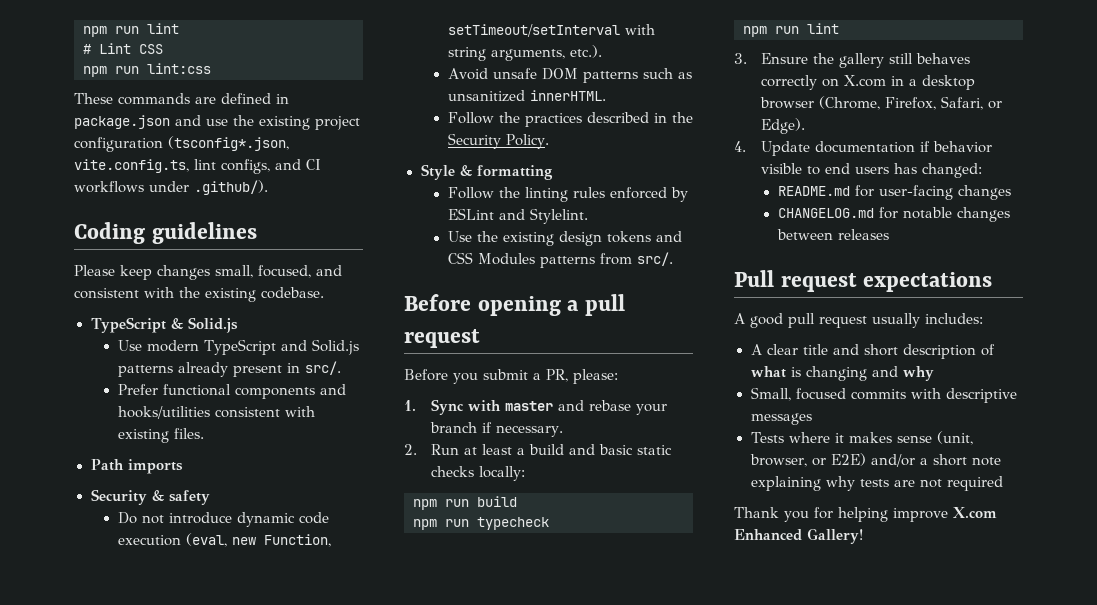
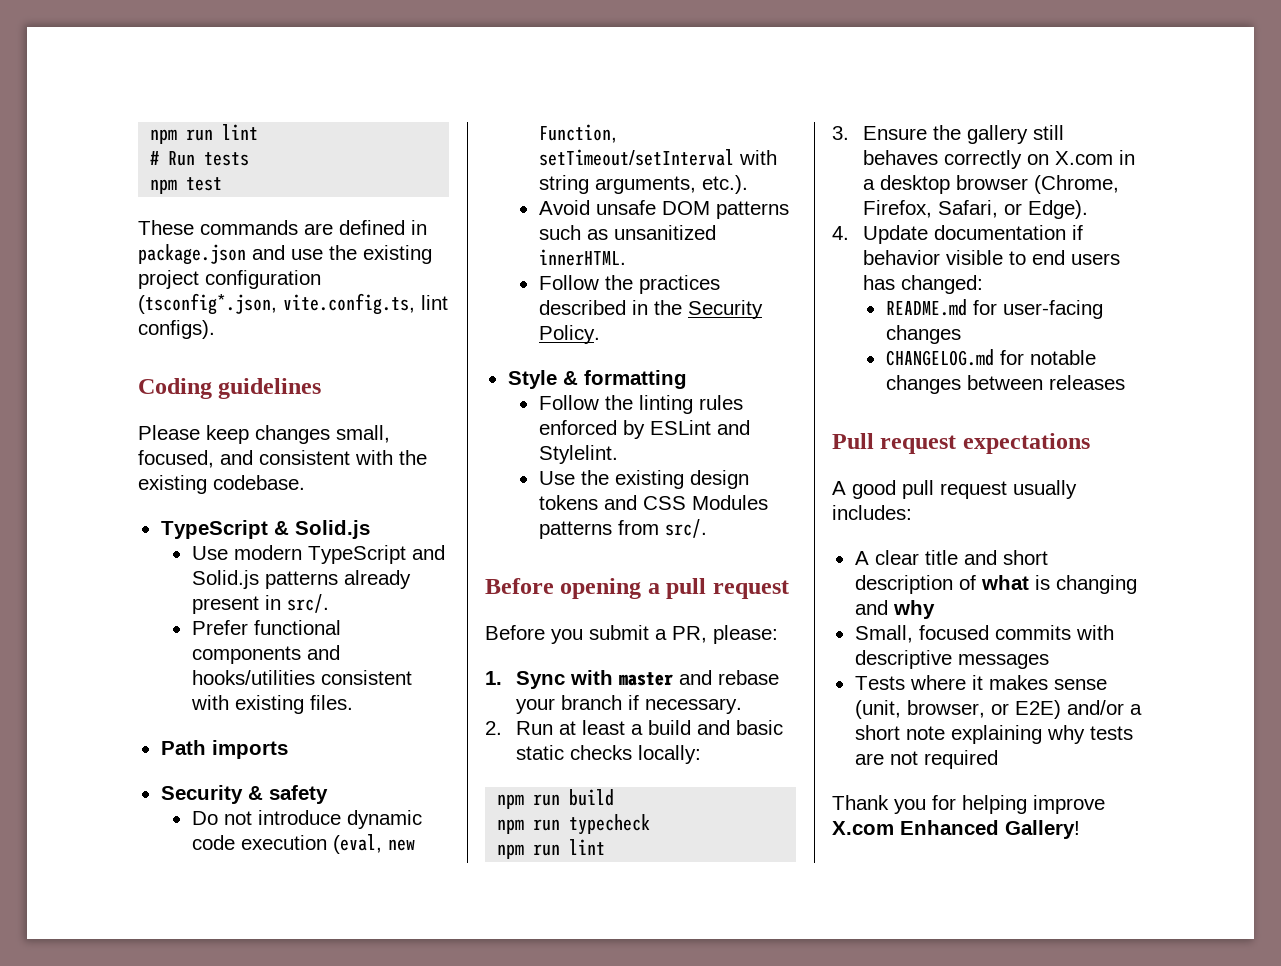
- # Lint CSS
- npm run lint:css
+ # Run tests
+ npm test
- These commands are defined in package.json and use the existing project configuration (tsconfig*.json, vite.config.ts, lint configs, and CI workflows under .github/).
+ These commands are defined in package.json and use the existing project configuration (tsconfig*.json, vite.config.ts, lint configs).

